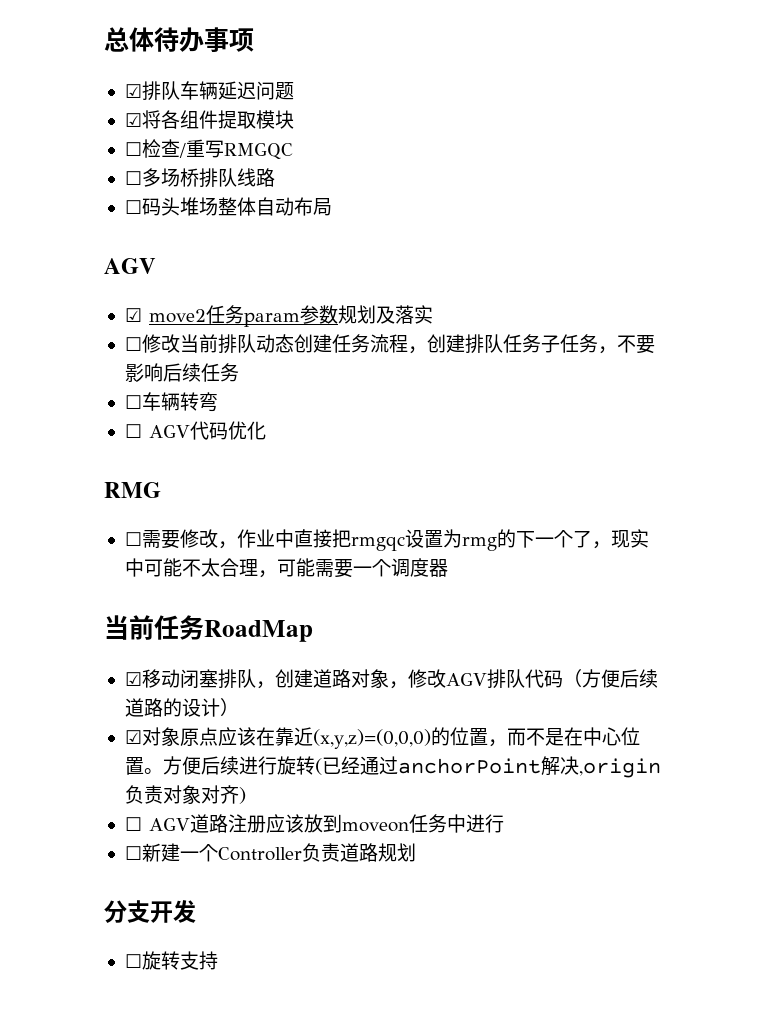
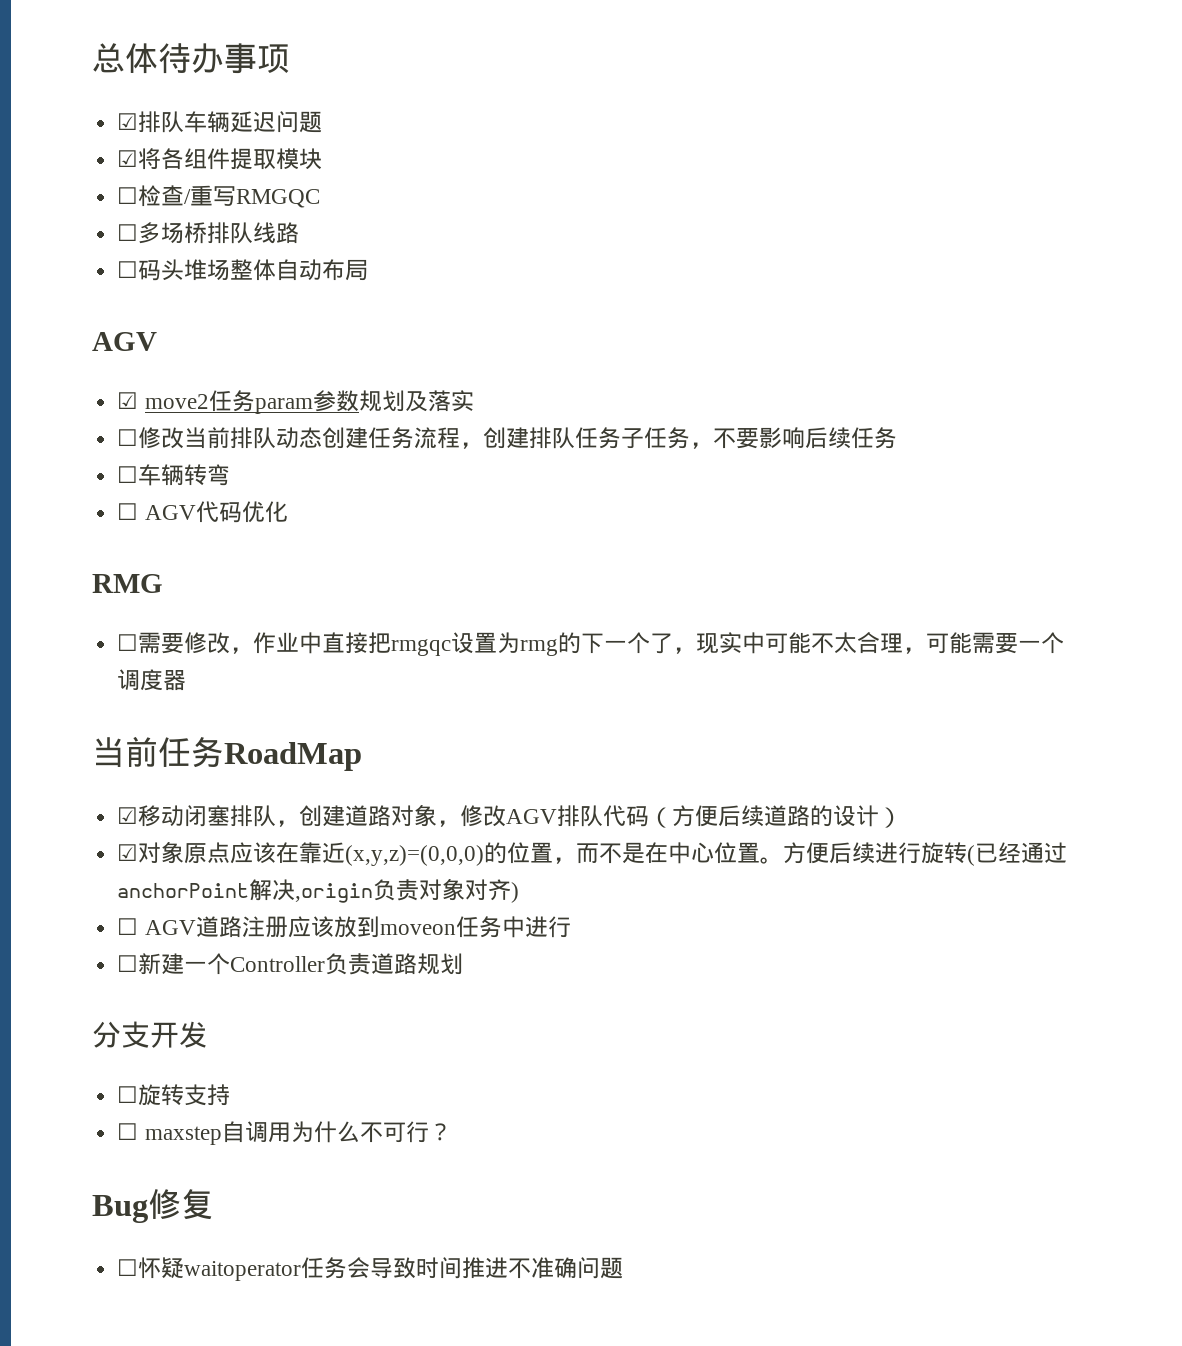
+ ☐ maxstep自调用为什么不可行？
+ Bug修复
+ ☐怀疑waitoperator任务会导致时间推进不准确问题

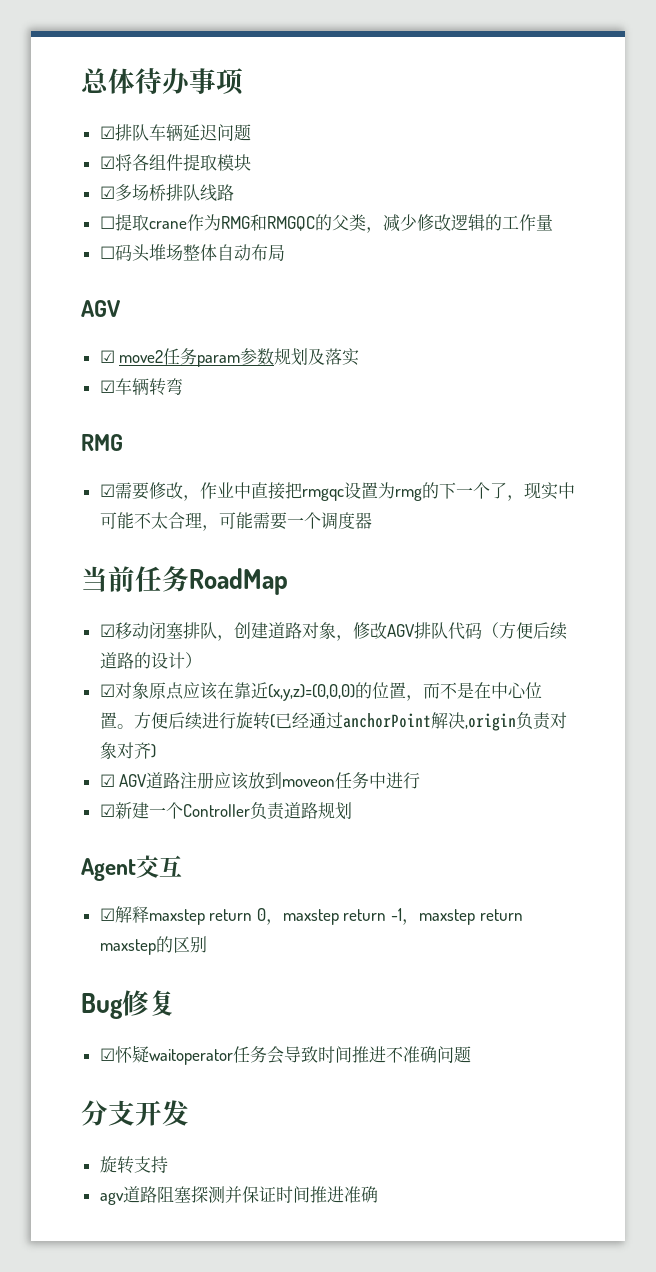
- ☐检查/重写RMGQC
- ☐多场桥排队线路
+ ☑多场桥排队线路
+ ☐提取crane作为RMG和RMGQC的父类，减少修改逻辑的工作量
- ☐修改当前排队动态创建任务流程，创建排队任务子任务，不要影响后续任务
- ☐车辆转弯
- ☐ AGV代码优化
+ ☑车辆转弯
- ☐需要修改，作业中直接把rmgqc设置为rmg的下一个了，现实中可能不太合理，可能需要一个调度器
+ ☑需要修改，作业中直接把rmgqc设置为rmg的下一个了，现实中可能不太合理，可能需要一个调度器
- ☐ AGV道路注册应该放到moveon任务中进行
+ ☑ AGV道路注册应该放到moveon任务中进行
- ☐新建一个Controller负责道路规划
+ ☑新建一个Controller负责道路规划
- 分支开发
- ☐旋转支持
- ☐ maxstep自调用为什么不可行？
+ Agent交互
+ ☑解释maxstep return 0，maxstep return -1，maxstep return maxstep的区别
- ☐怀疑waitoperator任务会导致时间推进不准确问题
+ ☑怀疑waitoperator任务会导致时间推进不准确问题
+ 分支开发
+ 旋转支持
+ agv道路阻塞探测并保证时间推进准确

